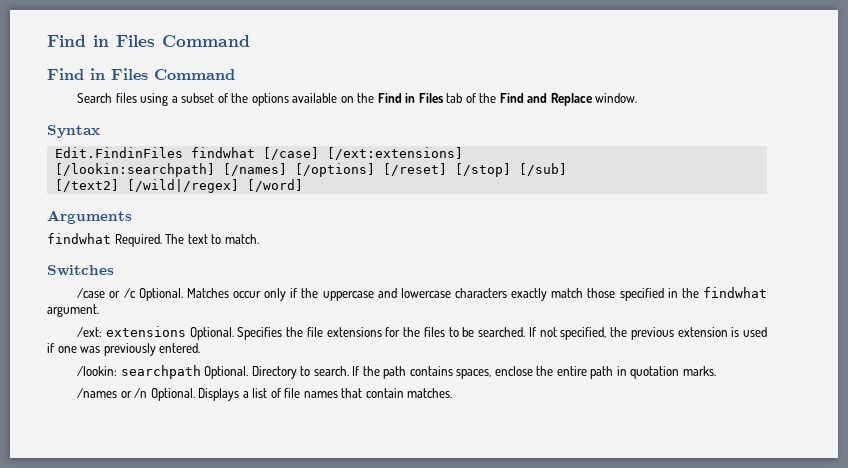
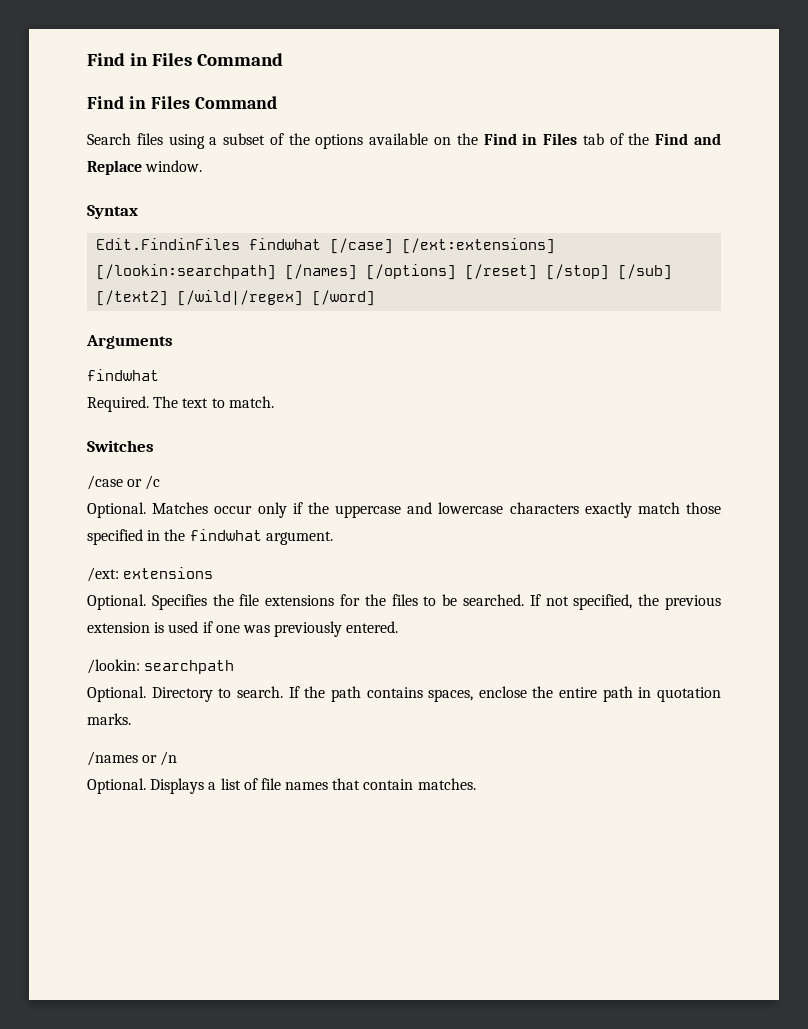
  Arguments
- findwhat Required.
+ findwhat
+ Required.
- /case or /c Optional.
+ /case or /c
+ Optional.
- /ext: extensions Optional.
+ /ext: extensions
+ Optional.
- /lookin: searchpath Optional.
+ /lookin: searchpath
+ Optional.
- /names or /n Optional.
+ /names or /n
+ Optional.

